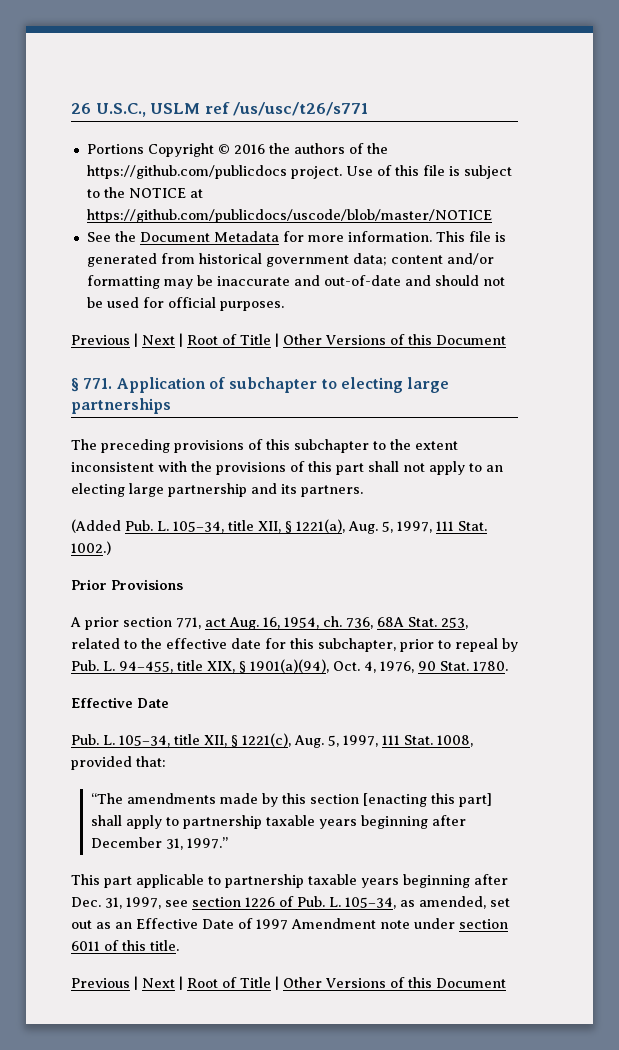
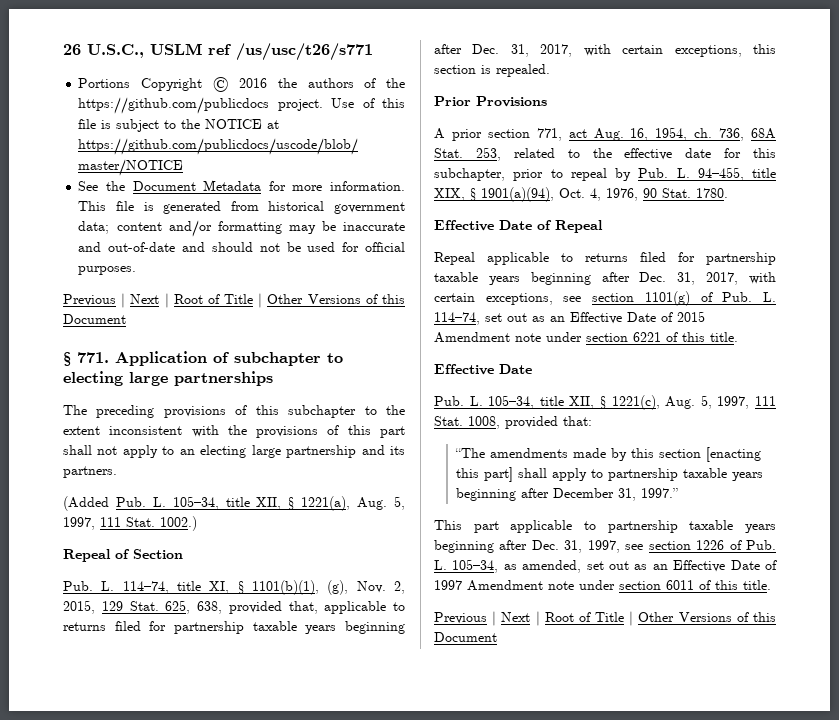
+ Repeal of Section
+ Pub. L. 114–74, title XI, § 1101(b)(1), (g), Nov. 2, 2015, 129 Stat. 625, 638, provided that, applicable to returns filed for partnership taxable years beginning after Dec. 31, 2017, with certain exceptions, this section is repealed.
+ Effective Date of Repeal
+ Repeal applicable to returns filed for partnership taxable years beginning after Dec. 31, 2017, with certain exceptions, see section 1101(g) of Pub. L. 114–74, set out as an Effective Date of 2015 Amendment note under section 6221 of this title.

